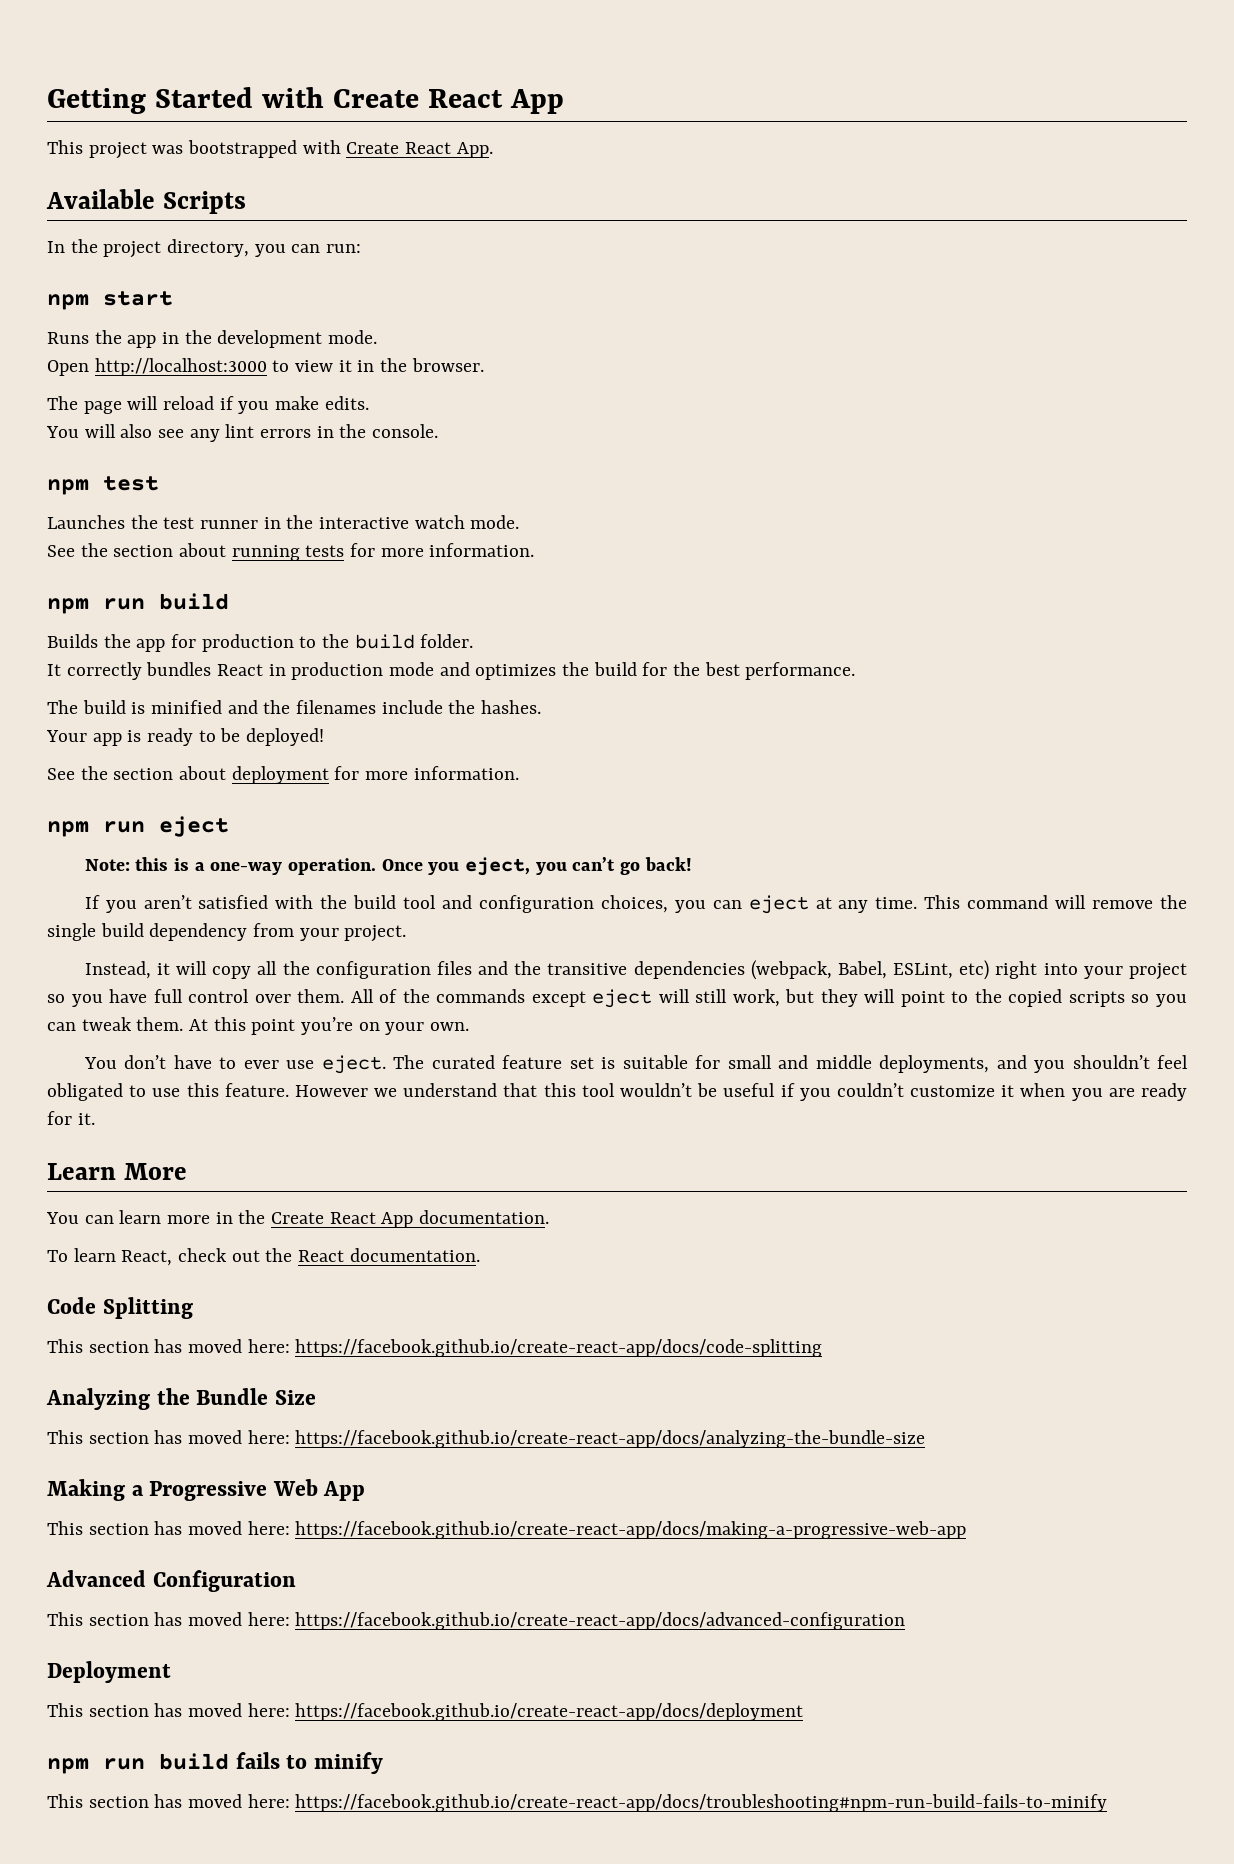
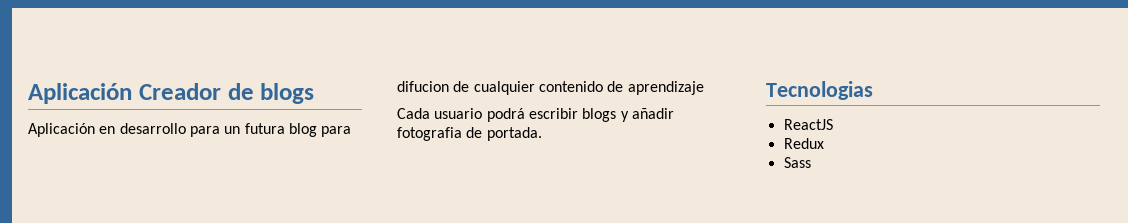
- Getting Started with Create React App
- This project was bootstrapped with Create React App.
- Available Scripts
- In the project directory, you can run:
- npm start
- Runs the app in the development mode.
- Open http://localhost:3000 to view it in the browser.
- The page will reload if you make edits.
- You will also see any lint errors in the console.
- npm test
- Launches the test runner in the interactive watch mode.
- See the section about running tests for more information.
- npm run build
- Builds the app for production to the build folder.
- It correctly bundles React in production mode and optimizes the build for the best performance.
- The build is minified and the filenames include the hashes.
- Your app is ready to be deployed!
- See the section about deployment for more information.
- npm run eject
- Note: this is a one-way operation. Once you eject, you can’t go back!
- If you aren’t satisfied with the build tool and configuration choices, you can eject at any time. This command will remove the single build dependency from your project.
- Instead, it will copy all the configuration files and the transitive dependencies (webpack, Babel, ESLint, etc) right into your project so you have full control over them. All of the commands except eject will still work, but they will point to the copied scripts so you can tweak them. At this point you’re on your own.
- You don’t have to ever use eject. The curated feature set is suitable for small and middle deployments, and you shouldn’t feel obligated to use this feature. However we understand that this tool wouldn’t be useful if you couldn’t customize it when you are ready for it.
- Learn More
- You can learn more in the Create React App documentation.
- To learn React, check out the React documentation.
- Code Splitting
- This section has moved here: https://facebook.github.io/create-react-app/docs/code-splitting
- Analyzing the Bundle Size
- This section has moved here: https://facebook.github.io/create-react-app/docs/analyzing-the-bundle-size
- Making a Progressive Web App
- This section has moved here: https://facebook.github.io/create-react-app/docs/making-a-progressive-web-app
- Advanced Configuration
- This section has moved here: https://facebook.github.io/create-react-app/docs/advanced-configuration
- Deployment
- This section has moved here: https://facebook.github.io/create-react-app/docs/deployment
- npm run build fails to minify
- This section has moved here: https://facebook.github.io/create-react-app/docs/troubleshooting#npm-run-build-fails-to-minify
+ Aplicación Creador de blogs
+ Aplicación en desarrollo para un futura blog para difucion de cualquier contenido de aprendizaje
+ Cada usuario podrá escribir blogs y añadir fotografia de portada.
+ Tecnologias
+ ReactJS
+ Redux
+ Sass

